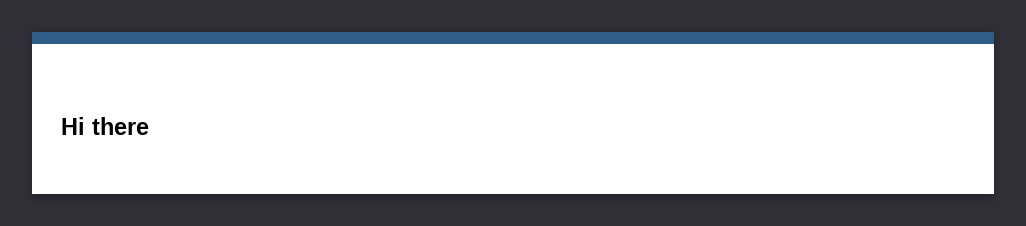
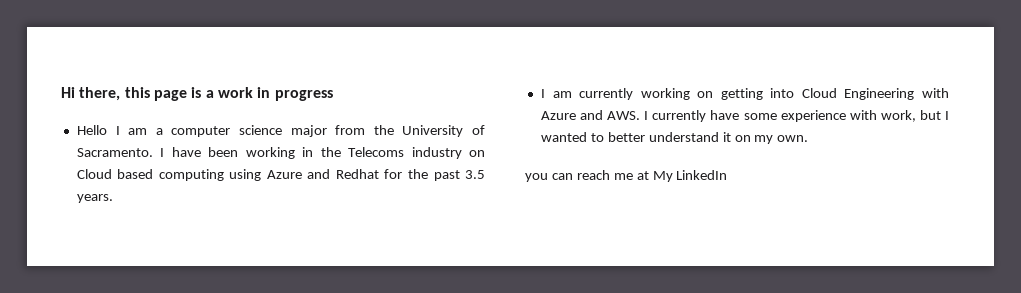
- Hi there
+ Hi there, this page is a work in progress
+ Hello I am a computer science major from the University of Sacramento. I have been working in the Telecoms industry on Cloud based computing using Azure and Redhat for the past 3.5 years.
+ I am currently working on getting into Cloud Engineering with Azure and AWS. I currently have some experience with work, but I wanted to better understand it on my own.
+ you can reach me at My LinkedIn

